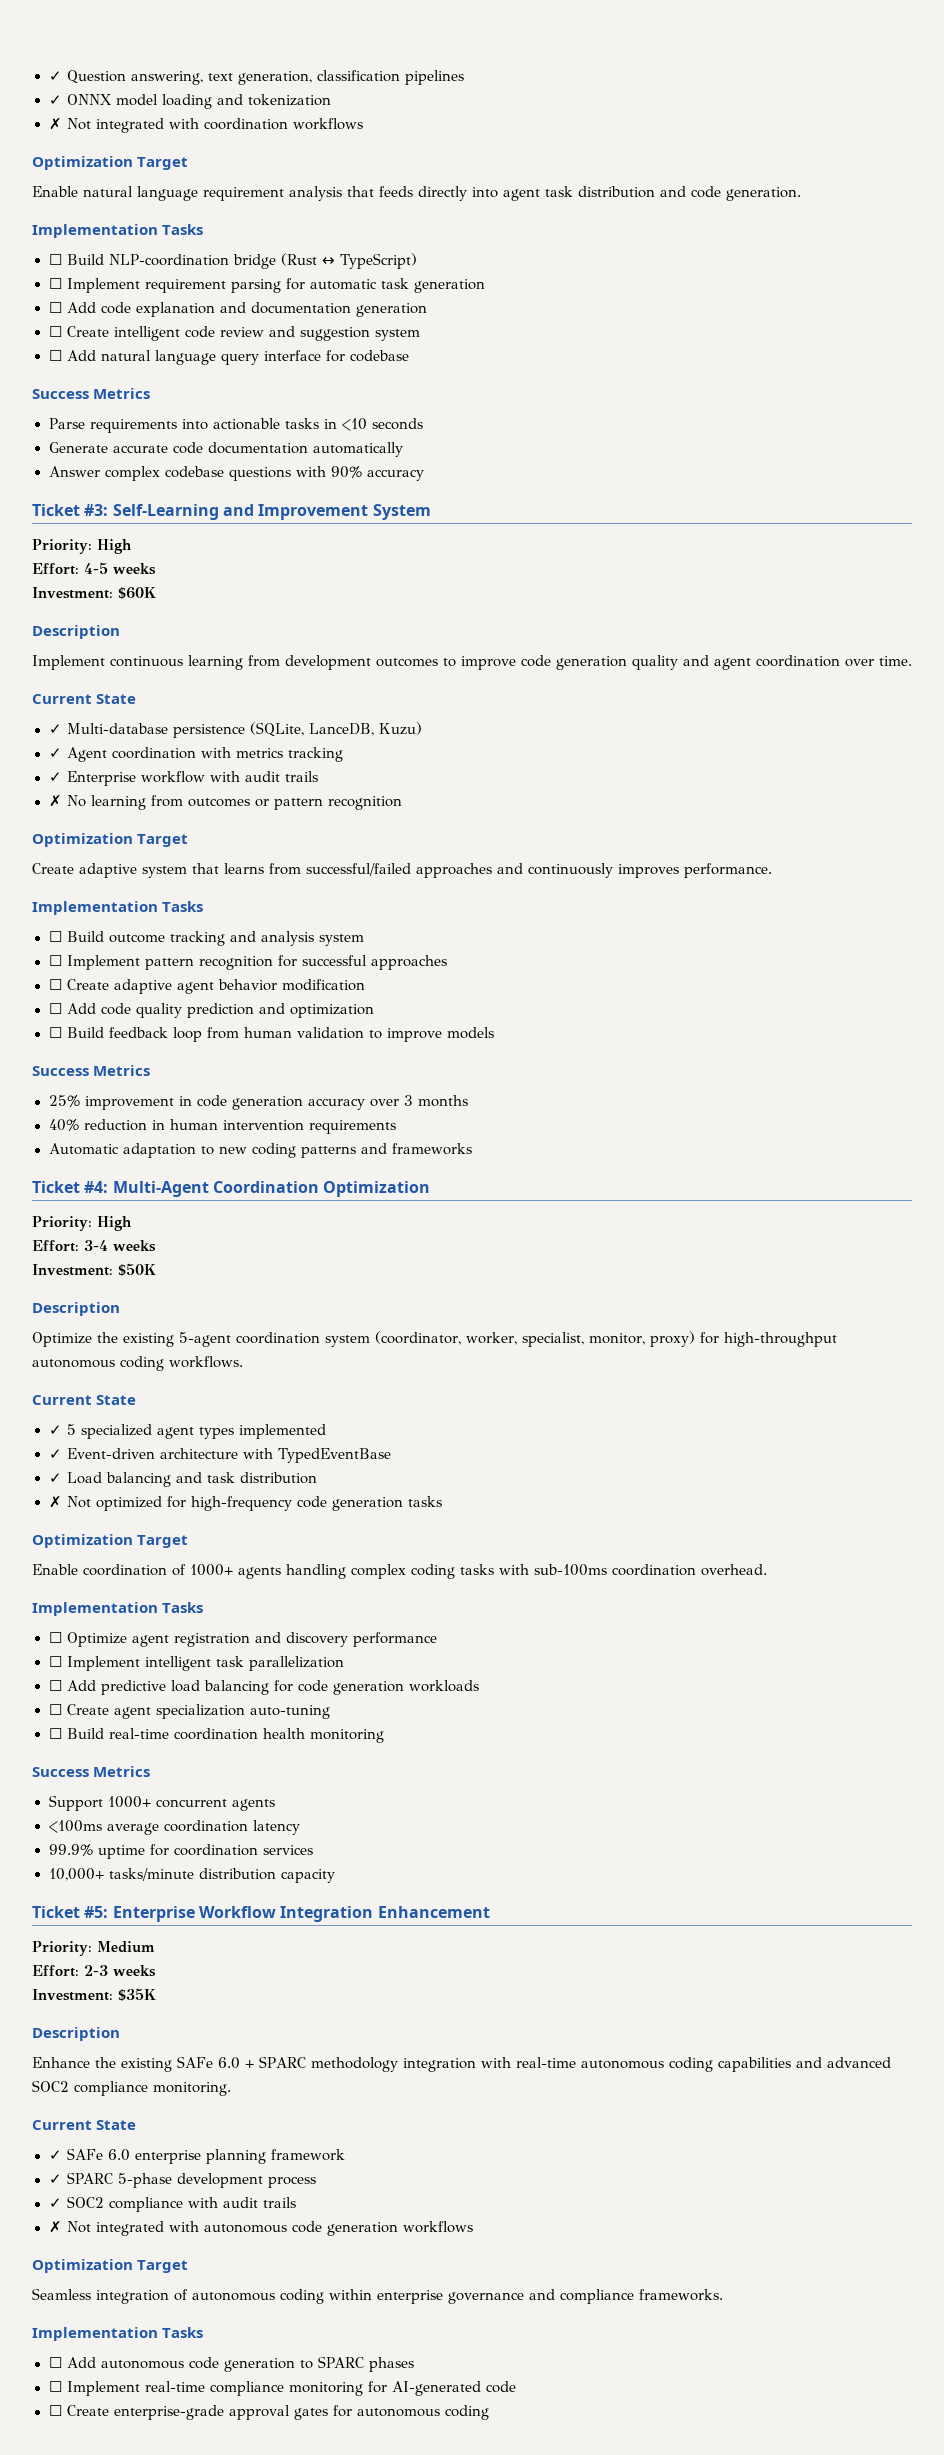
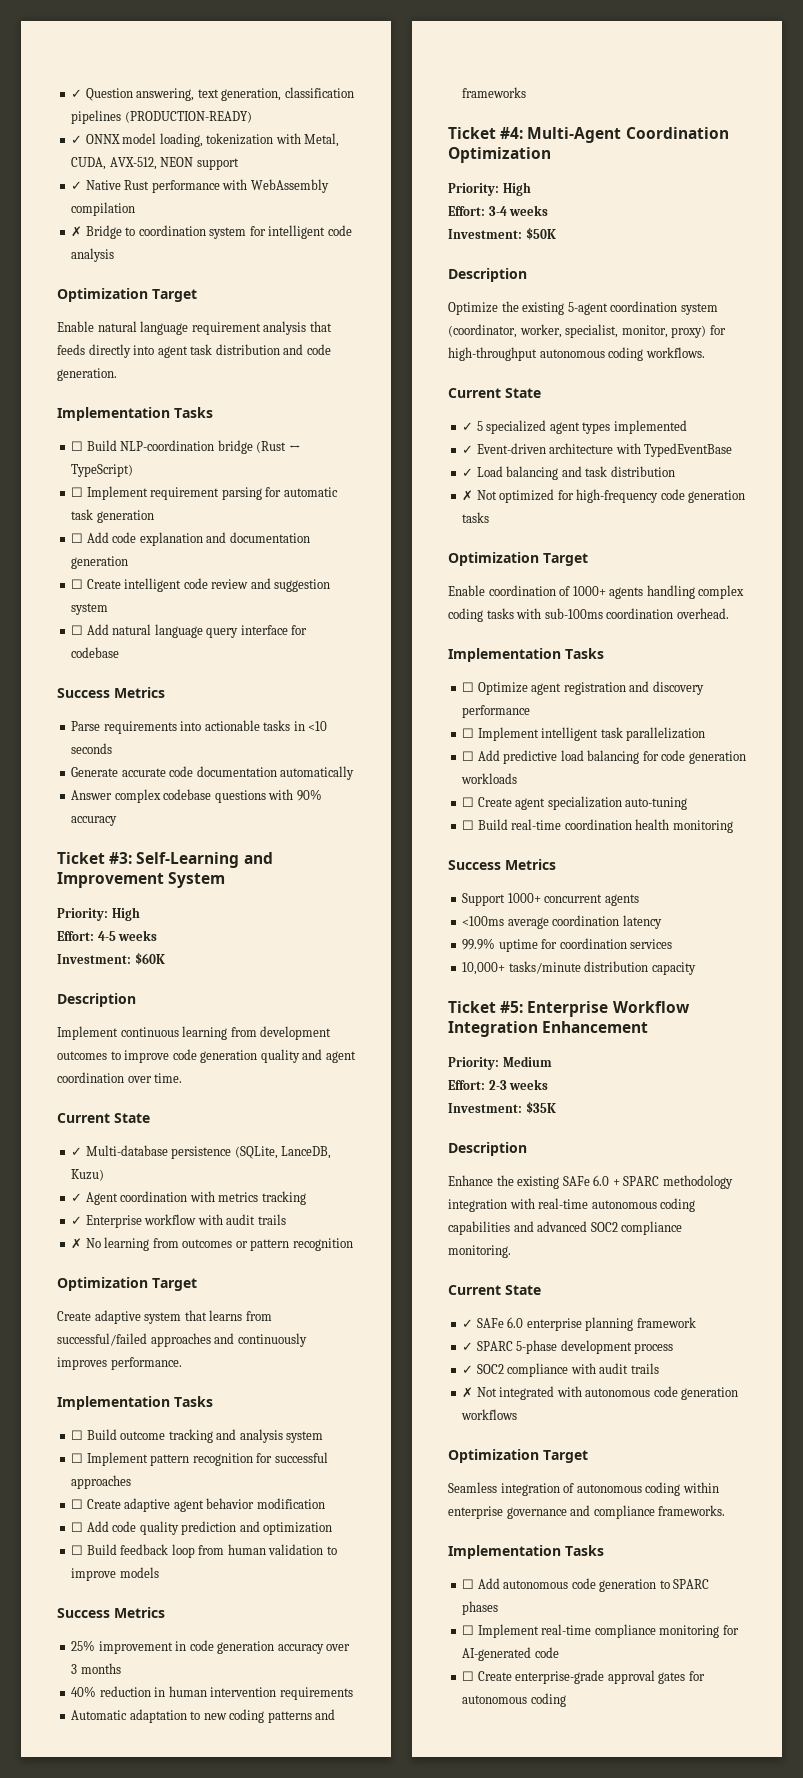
- ✓ Question answering, text generation, classification pipelines
+ ✓ Question answering, text generation, classification pipelines (PRODUCTION-READY)
- ✓ ONNX model loading and tokenization
- ✗ Not integrated with coordination workflows
+ ✓ ONNX model loading, tokenization with Metal, CUDA, AVX-512, NEON support
+ ✓ Native Rust performance with WebAssembly compilation
+ ✗ Bridge to coordination system for intelligent code analysis

